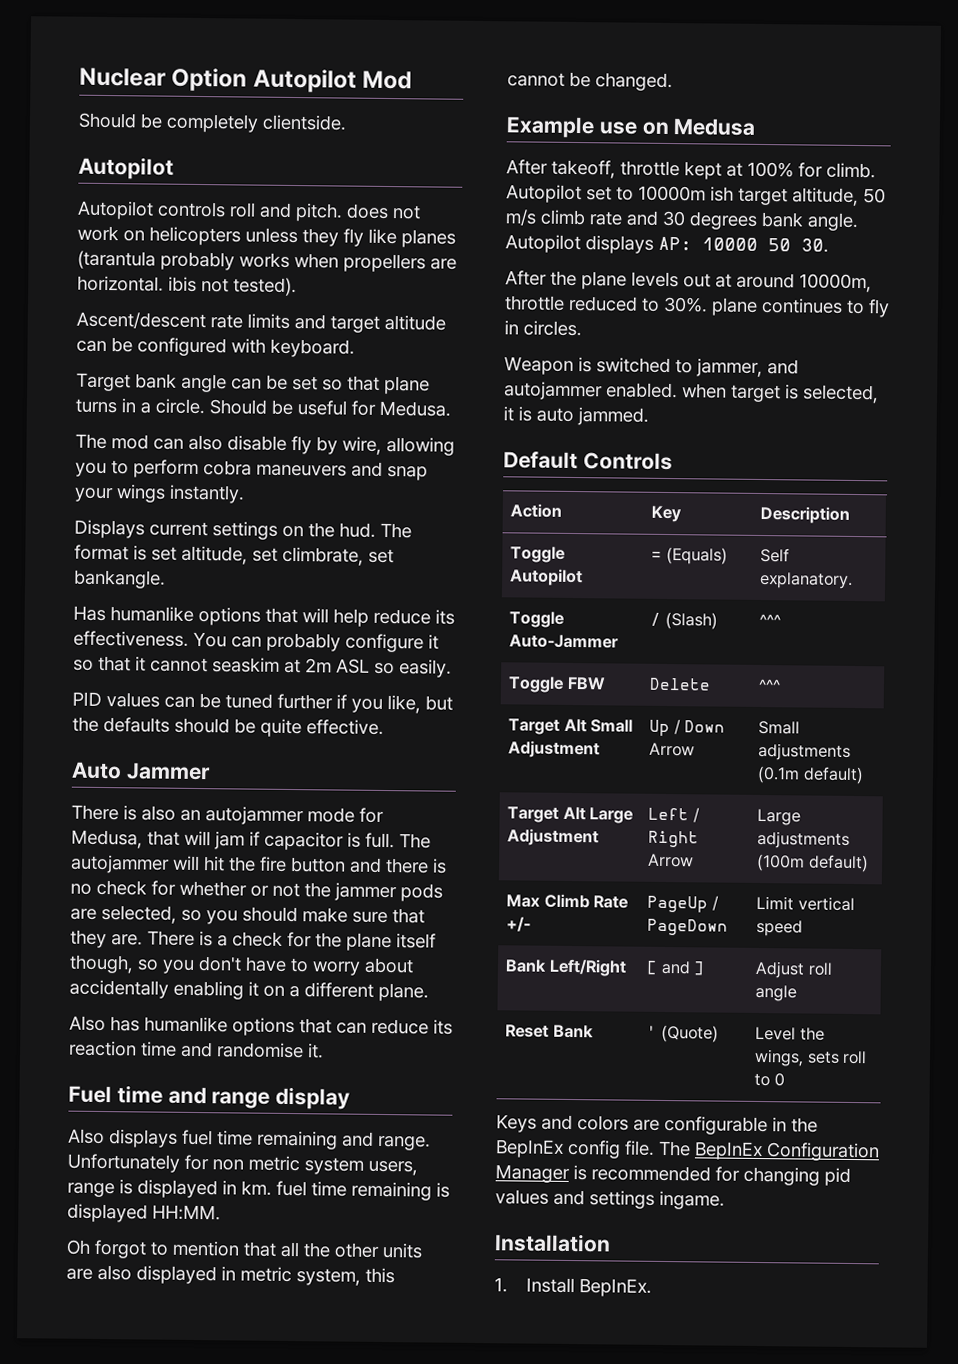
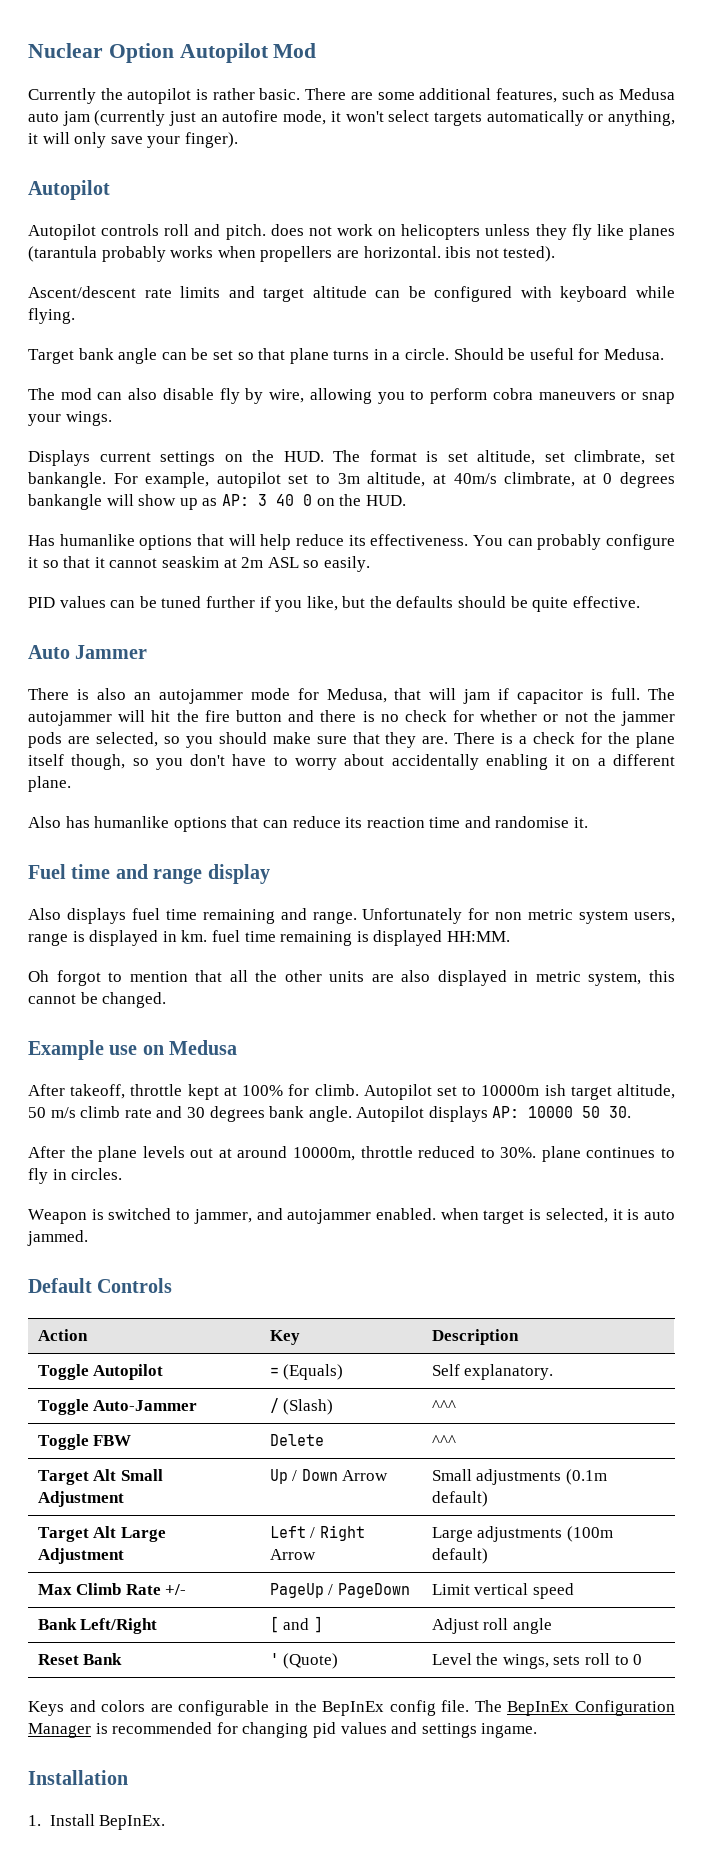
- Should be completely clientside.
+ Currently the autopilot is rather basic. There are some additional features, such as Medusa auto jam (currently just an autofire mode, it won't select targets automatically or anything, it will only save your finger).
- Ascent/descent rate limits and target altitude can be configured with keyboard.
+ Ascent/descent rate limits and target altitude can be configured with keyboard while flying.
- The mod can also disable fly by wire, allowing you to perform cobra maneuvers and snap your wings instantly.
+ The mod can also disable fly by wire, allowing you to perform cobra maneuvers or snap your wings.
- Displays current settings on the hud. The format is set altitude, set climbrate, set bankangle.
+ Displays current settings on the HUD. The format is set altitude, set climbrate, set bankangle. For example, autopilot set to 3m altitude, at 40m/s climbrate, at 0 degrees bankangle will show up as AP: 3 40 0 on the HUD.

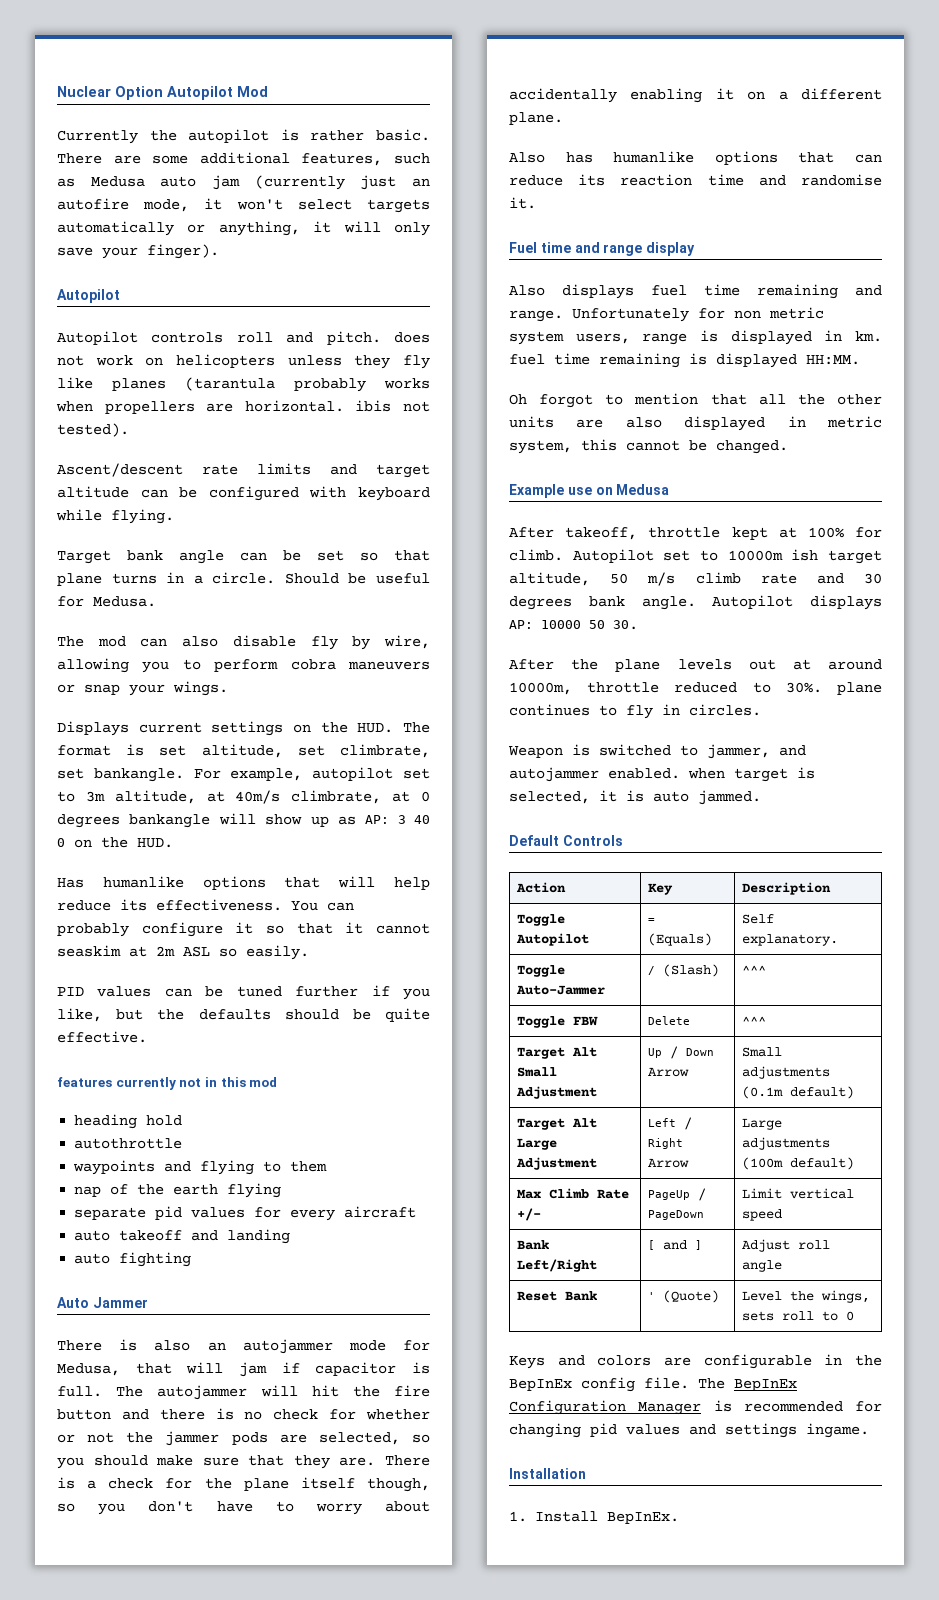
+ features currently not in this mod
+ heading hold
+ autothrottle
+ waypoints and flying to them
+ nap of the earth flying
+ separate pid values for every aircraft
+ auto takeoff and landing
+ auto fighting

